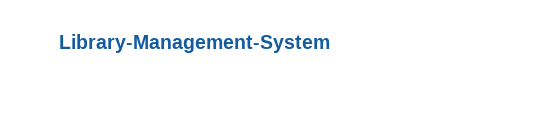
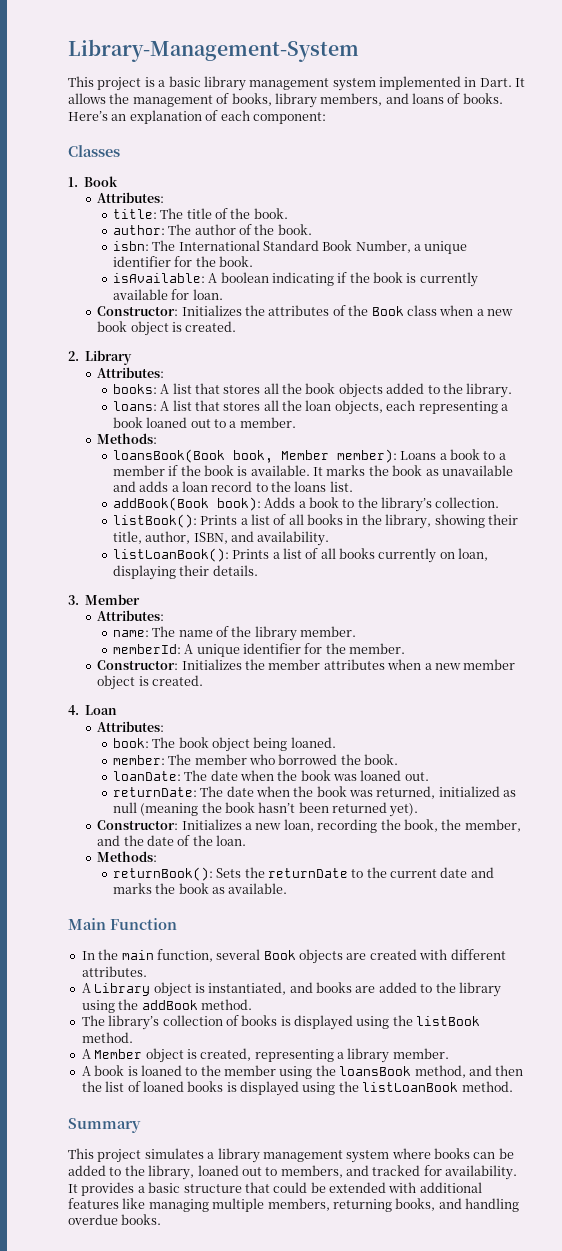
+ This project is a basic library management system implemented in Dart. It allows the management of books, library members, and loans of books. Here’s an explanation of each component:
+ Classes
+ 1. Book
+ Attributes:
+ title: The title of the book.
+ author: The author of the book.
+ isbn: The International Standard Book Number, a unique identifier for the book.
+ isAvailable: A boolean indicating if the book is currently available for loan.
+ Constructor: Initializes the attributes of the Book class when a new book object is created.
+ 2. Library
+ Attributes:
+ books: A list that stores all the book objects added to the library.
+ loans: A list that stores all the loan objects, each representing a book loaned out to a member.
+ Methods:
+ loansBook(Book book, Member member): Loans a book to a member if the book is available. It marks the book as unavailable and adds a loan record to the loans list.
+ addBook(Book book): Adds a book to the library’s collection.
+ listBook(): Prints a list of all books in the library, showing their title, author, ISBN, and availability.
+ listLoanBook(): Prints a list of all books currently on loan, displaying their details.
+ 3. Member
+ Attributes:
+ name: The name of the library member.
+ memberId: A unique identifier for the member.
+ Constructor: Initializes the member attributes when a new member object is created.
+ 4. Loan
+ Attributes:
+ book: The book object being loaned.
+ member: The member who borrowed the book.
+ loanDate: The date when the book was loaned out.
+ returnDate: The date when the book was returned, initialized as null (meaning the book hasn’t been returned yet).
+ Constructor: Initializes a new loan, recording the book, the member, and the date of the loan.
+ Methods:
+ returnBook(): Sets the returnDate to the current date and marks the book as available.
+ Main Function
+ In the main function, several Book objects are created with different attributes.
+ A Library object is instantiated, and books are added to the library using the addBook method.
+ The library’s collection of books is displayed using the listBook method.
+ A Member object is created, representing a library member.
+ A book is loaned to the member using the loansBook method, and then the list of loaned books is displayed using the listLoanBook method.
+ Summary
+ This project simulates a library management system where books can be added to the library, loaned out to members, and tracked for availability. It provides a basic structure that could be extended with additional features like managing multiple members, returning books, and handling overdue books.

